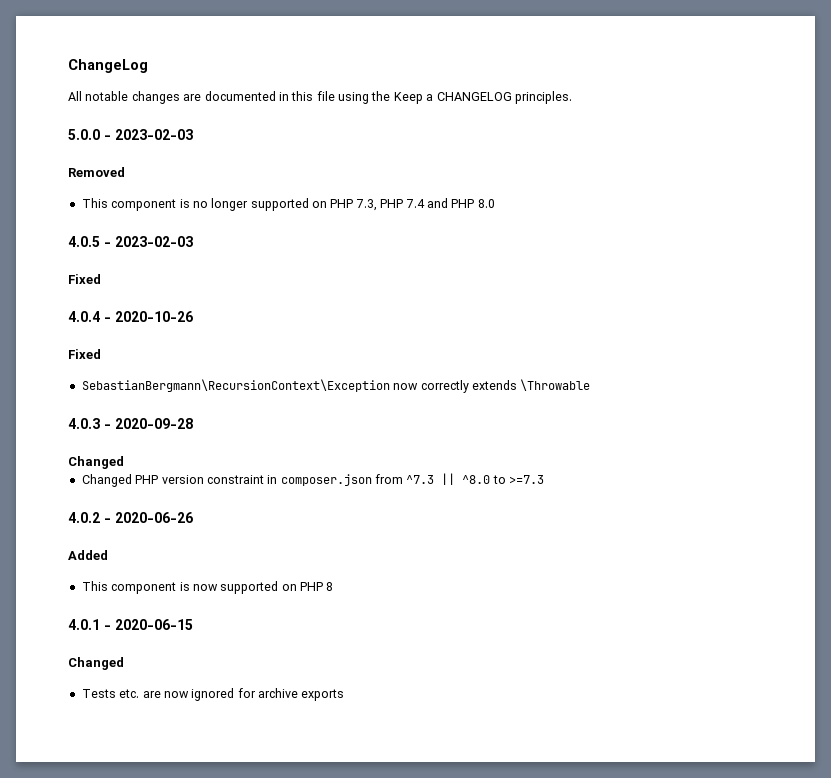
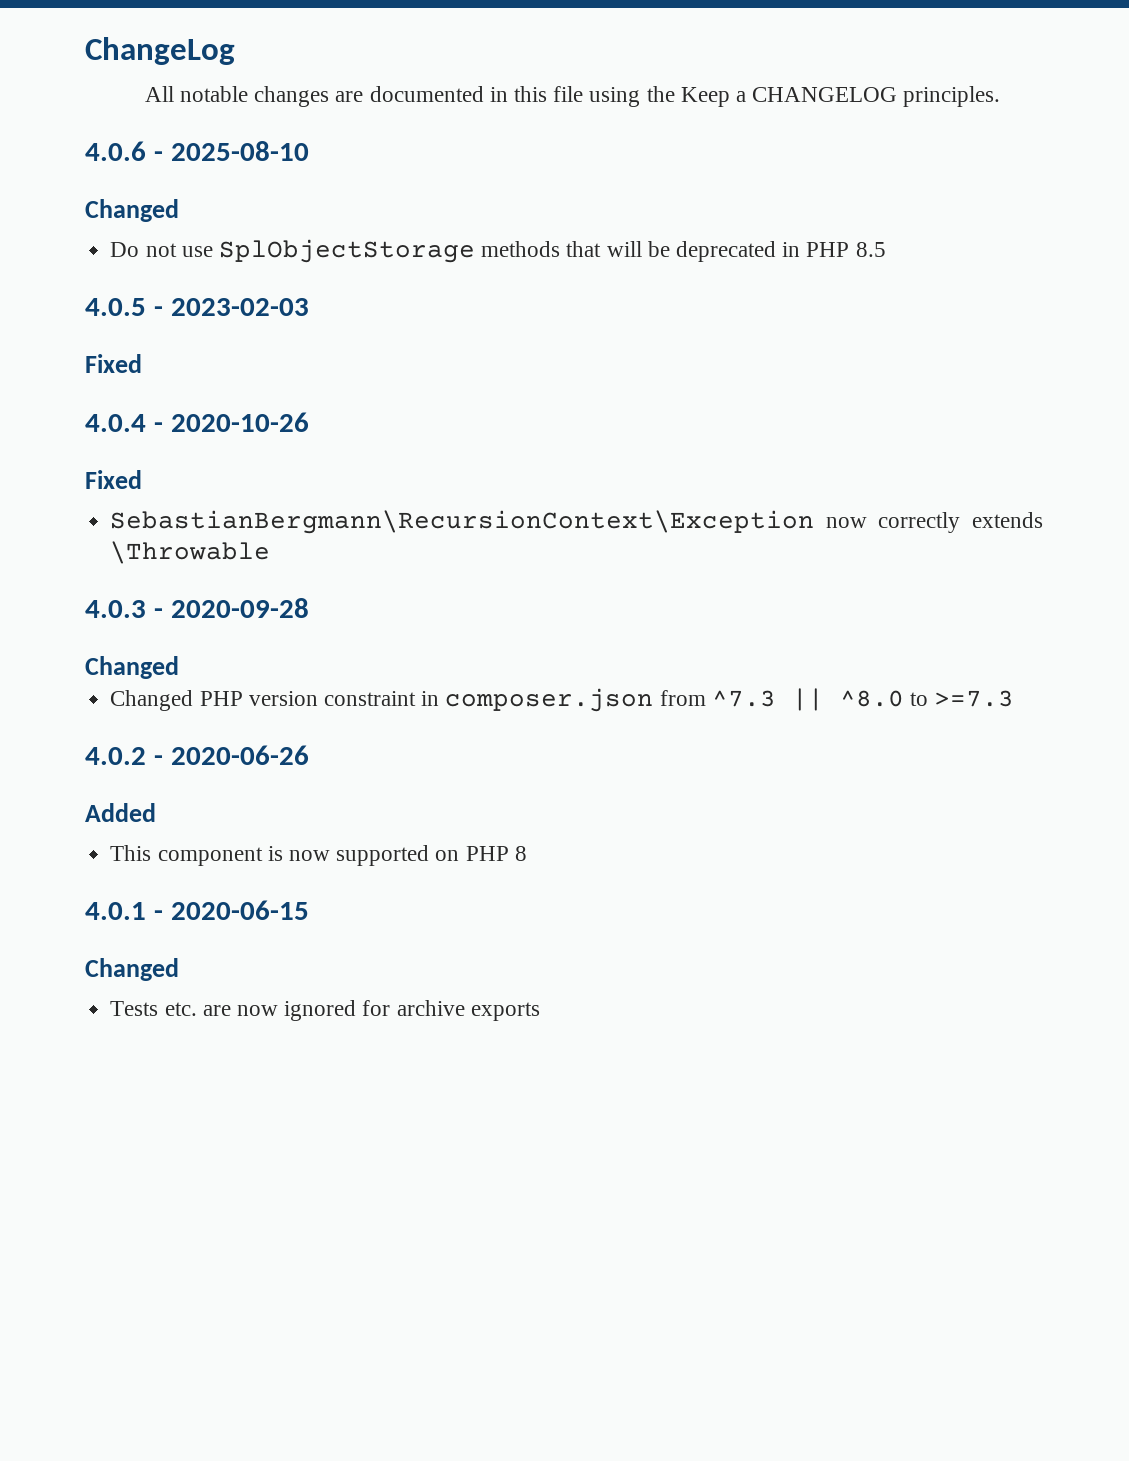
- 5.0.0 - 2023-02-03
- Removed
- This component is no longer supported on PHP 7.3, PHP 7.4 and PHP 8.0
+ 4.0.6 - 2025-08-10
+ Changed
+ Do not use SplObjectStorage methods that will be deprecated in PHP 8.5

